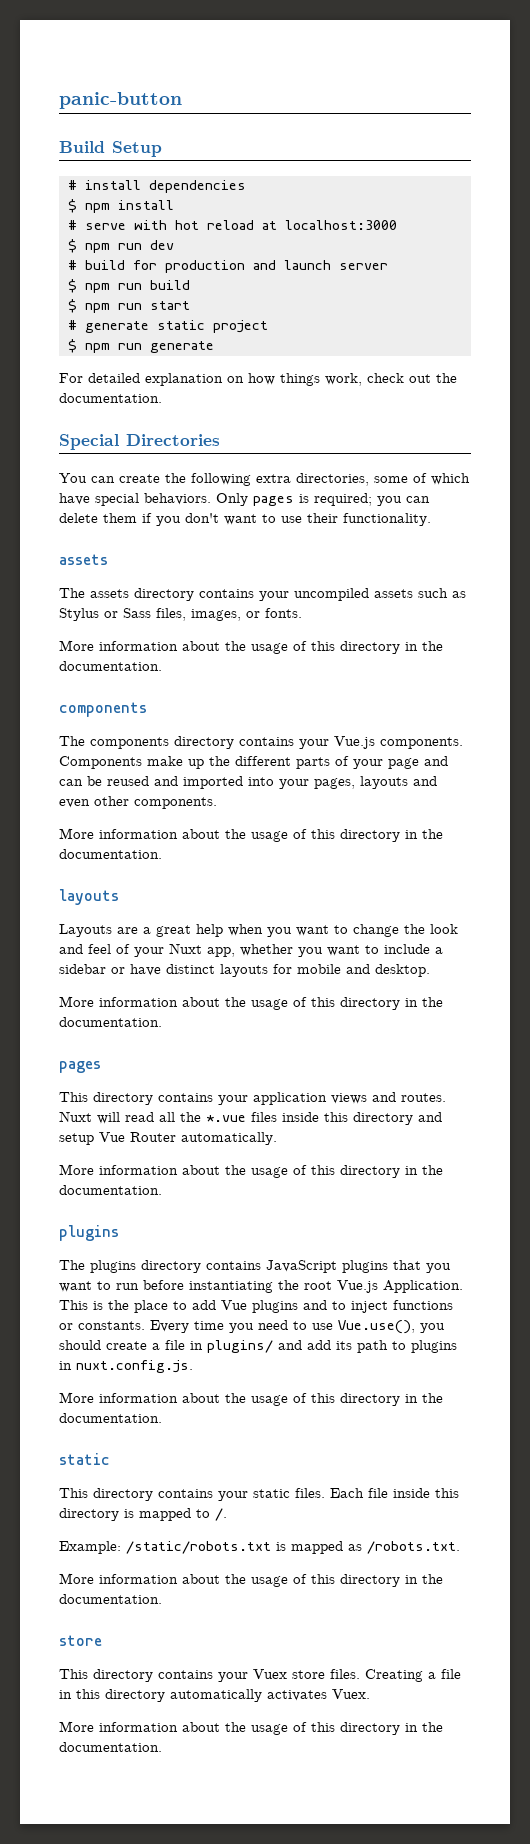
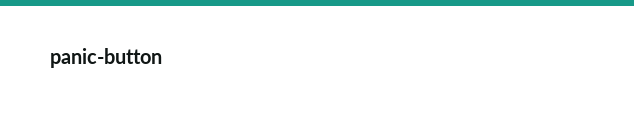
- Build Setup
- # install dependencies
- $ npm install
- # serve with hot reload at localhost:3000
- $ npm run dev
- # build for production and launch server
- $ npm run build
- $ npm run start
- # generate static project
- $ npm run generate
- For detailed explanation on how things work, check out the documentation.
- Special Directories
- You can create the following extra directories, some of which have special behaviors. Only pages is required; you can delete them if you don't want to use their functionality.
- assets
- The assets directory contains your uncompiled assets such as Stylus or Sass files, images, or fonts.
- More information about the usage of this directory in the documentation.
- components
- The components directory contains your Vue.js components. Components make up the different parts of your page and can be reused and imported into your pages, layouts and even other components.
- More information about the usage of this directory in the documentation.
- layouts
- Layouts are a great help when you want to change the look and feel of your Nuxt app, whether you want to include a sidebar or have distinct layouts for mobile and desktop.
- More information about the usage of this directory in the documentation.
- pages
- This directory contains your application views and routes. Nuxt will read all the *.vue files inside this directory and setup Vue Router automatically.
- More information about the usage of this directory in the documentation.
- plugins
- The plugins directory contains JavaScript plugins that you want to run before instantiating the root Vue.js Application. This is the place to add Vue plugins and to inject functions or constants. Every time you need to use Vue.use(), you should create a file in plugins/ and add its path to plugins in nuxt.config.js.
- More information about the usage of this directory in the documentation.
- static
- This directory contains your static files. Each file inside this directory is mapped to /.
- Example: /static/robots.txt is mapped as /robots.txt.
- More information about the usage of this directory in the documentation.
- store
- This directory contains your Vuex store files. Creating a file in this directory automatically activates Vuex.
- More information about the usage of this directory in the documentation.

